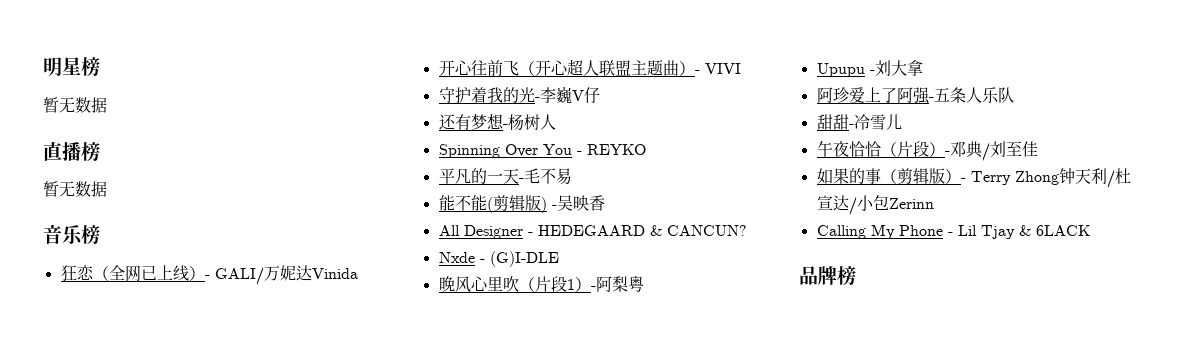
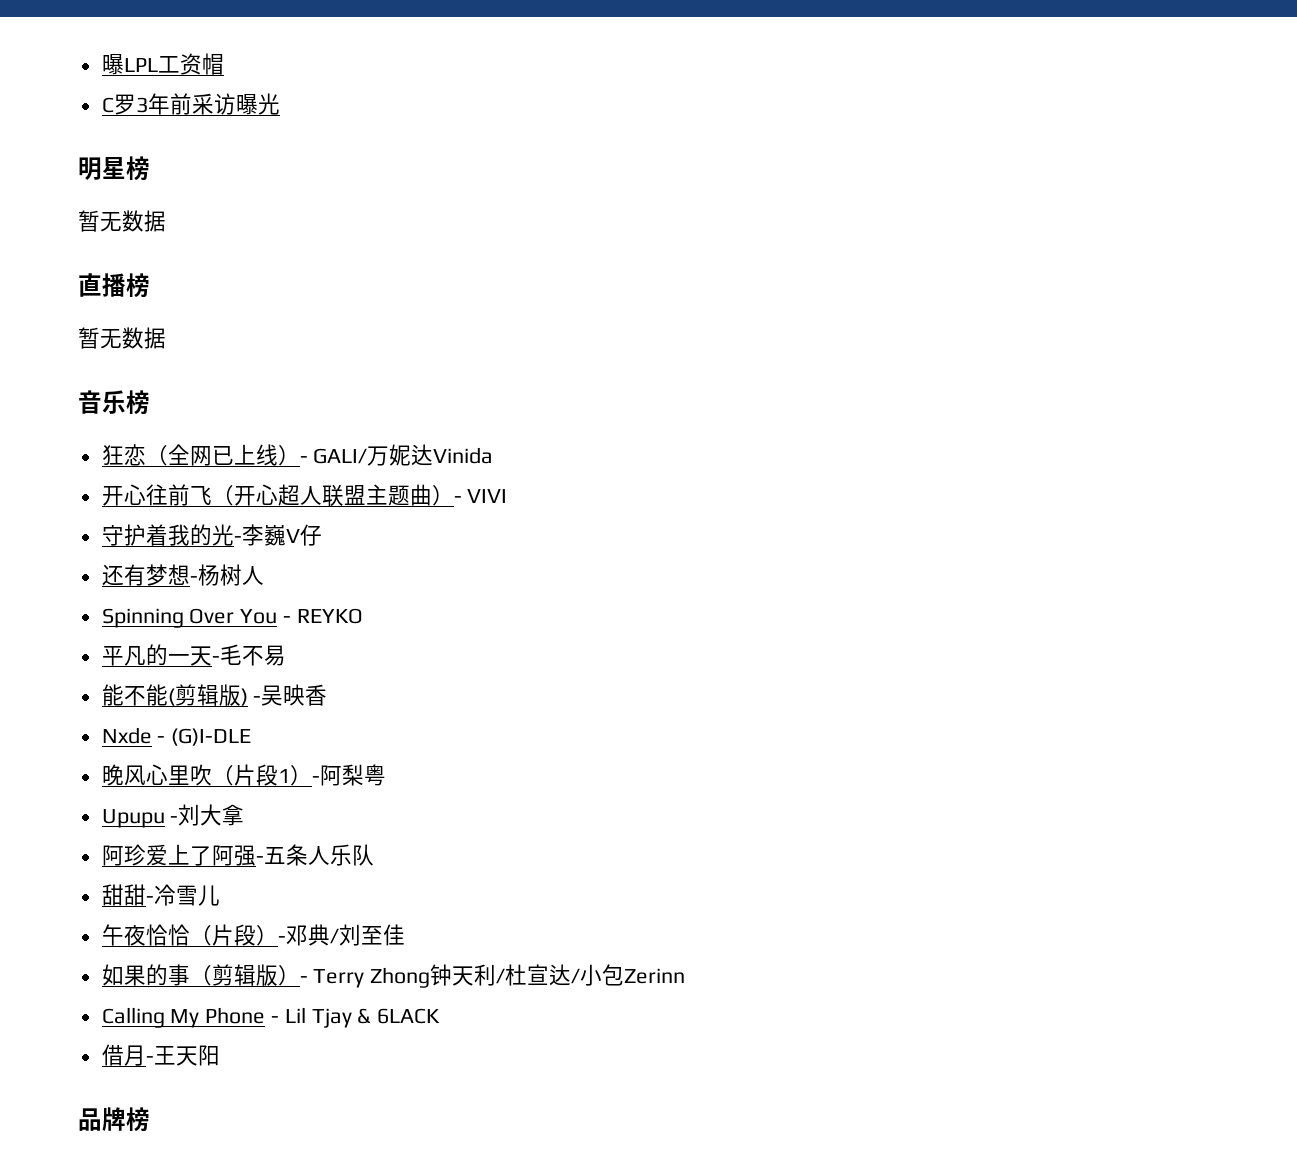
+ 曝LPL工资帽
+ C罗3年前采访曝光
- All Designer - HEDEGAARD & CANCUN?
+ 借月-王天阳

